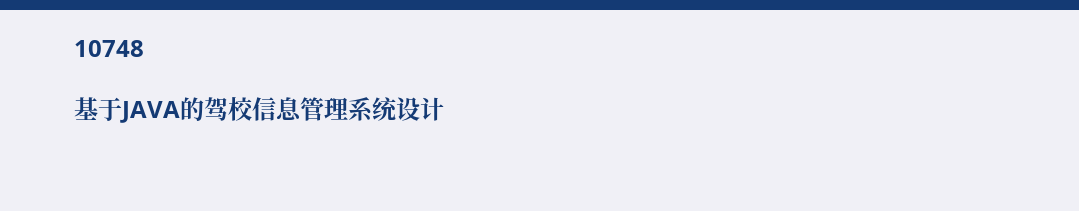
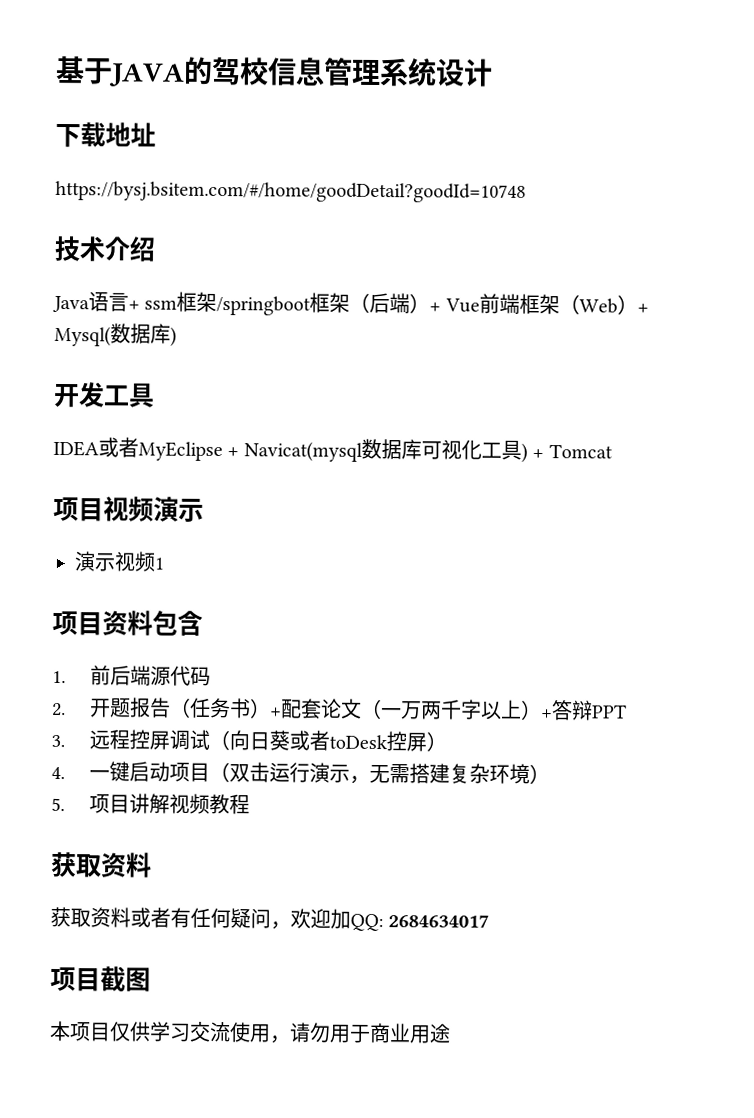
- 10748
+ 下载地址
+ https://bysj.bsitem.com/#/home/goodDetail?goodId=10748
+ 技术介绍
+ Java语言+ ssm框架/springboot框架（后端）+ Vue前端框架（Web）+ Mysql(数据库)
+ 开发工具
+ IDEA或者MyEclipse + Navicat(mysql数据库可视化工具) + Tomcat
+ 项目视频演示
+ 演示视频1
+ 项目资料包含
+ 1.前后端源代码
+ 2.开题报告（任务书）+配套论文（一万两千字以上）+答辩PPT
+ 3.远程控屏调试（向日葵或者toDesk控屏）
+ 4.一键启动项目（双击运行演示，无需搭建复杂环境）
+ 5.项目讲解视频教程
+ 获取资料
+ 获取资料或者有任何疑问，欢迎加QQ: 2684634017
+ 项目截图
+ 本项目仅供学习交流使用，请勿用于商业用途

